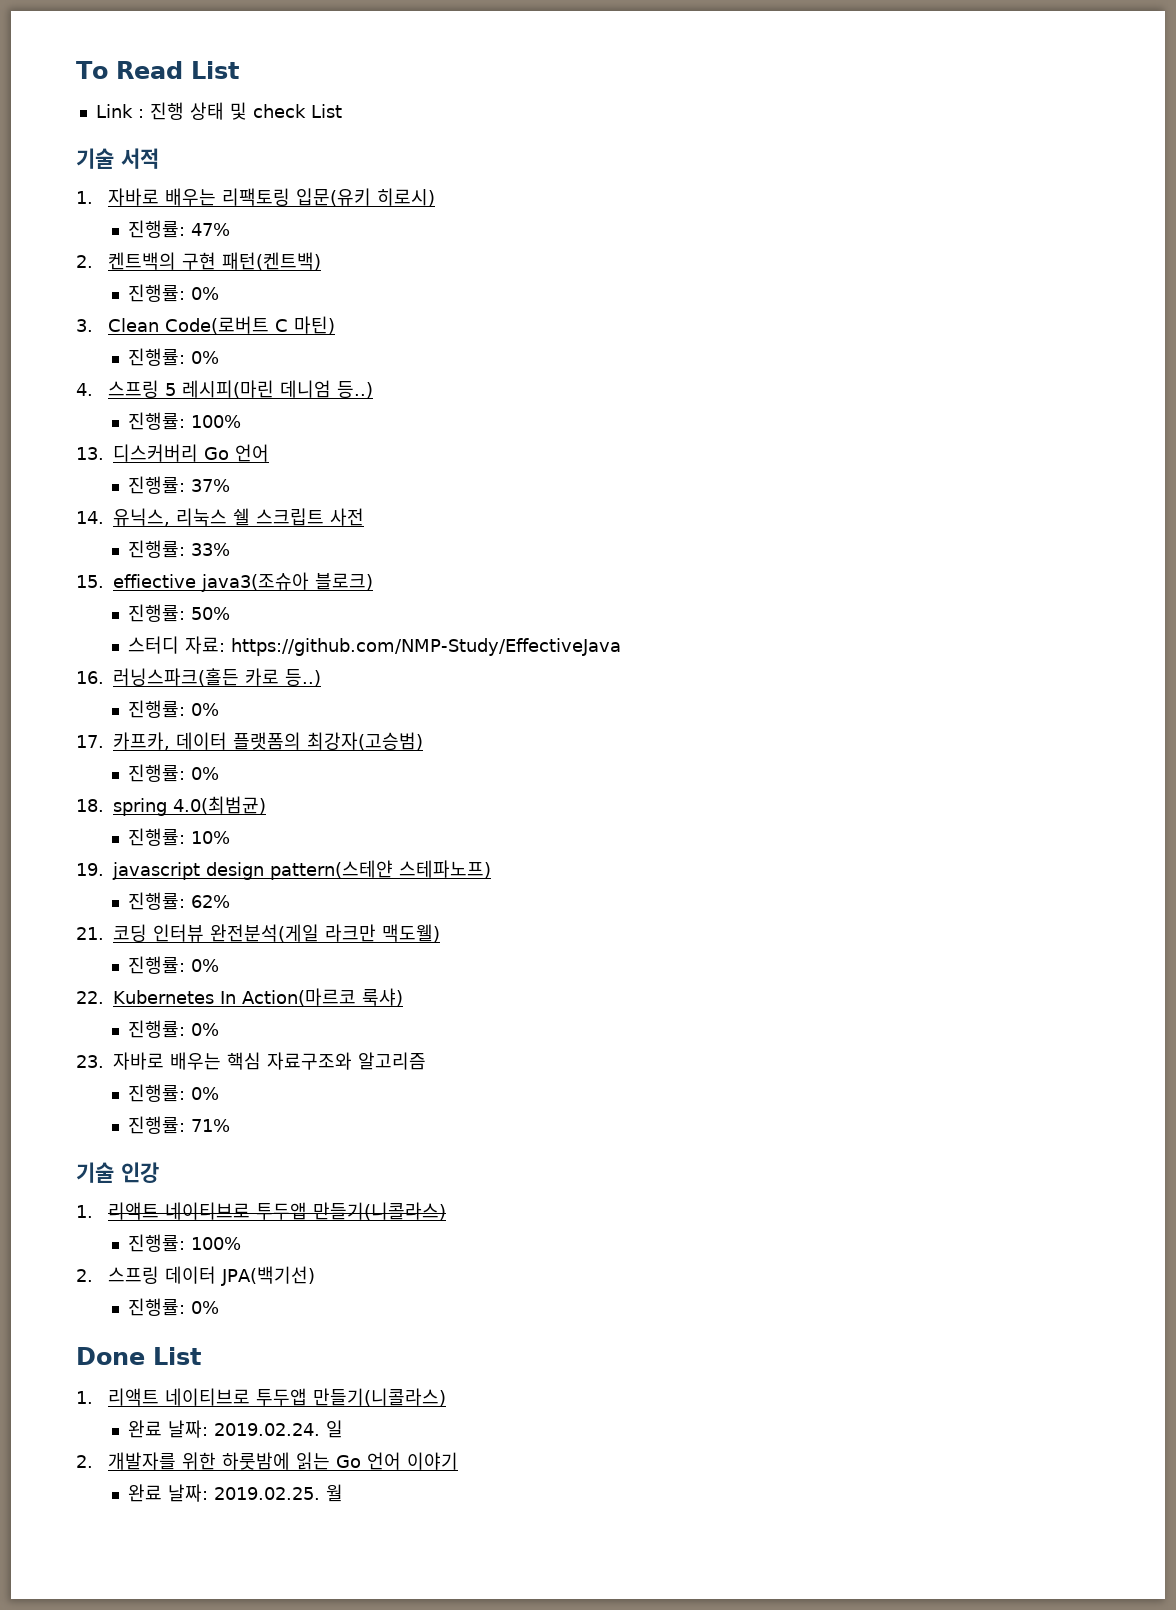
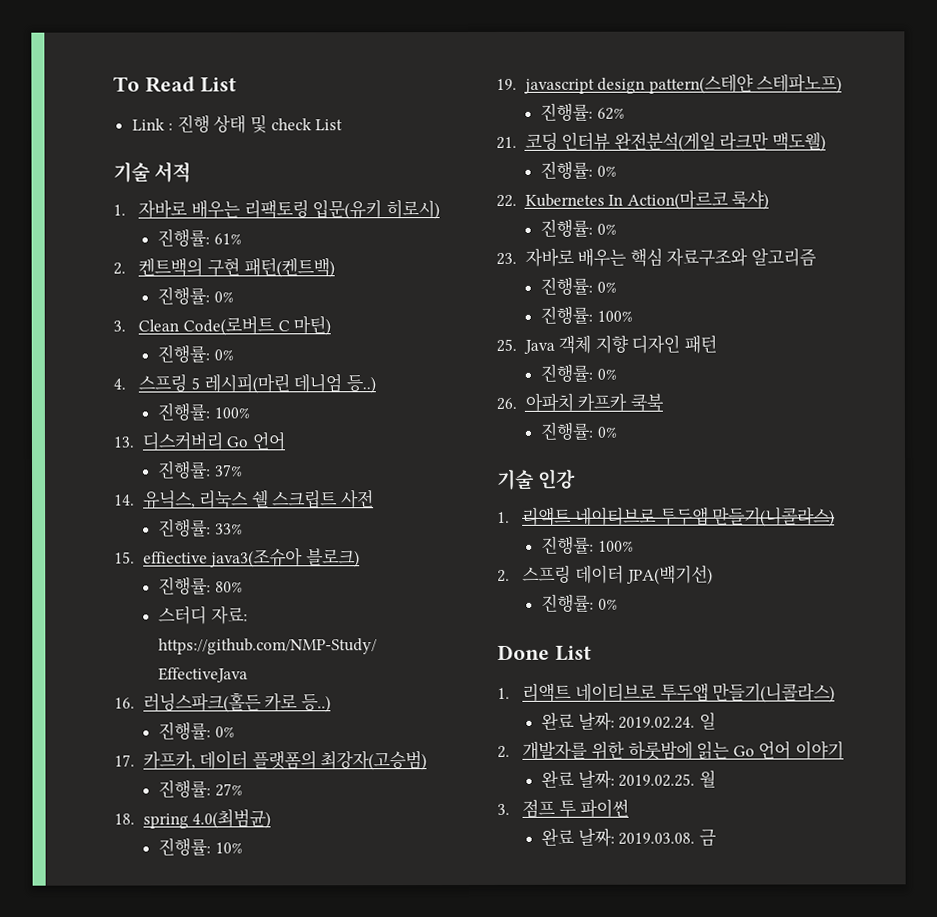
- 진행률: 47%
+ 진행률: 61%
- 진행률: 50%
+ 진행률: 80%
  17. 카프카, 데이터 플랫폼의 최강자(고승범)
- 진행률: 0%
+ 진행률: 27%
  23. 자바로 배우는 핵심 자료구조와 알고리즘
  진행률: 0%
- 진행률: 71%
+ 진행률: 100%
+ 25. Java 객체 지향 디자인 패턴
+ 진행률: 0%
+ 26. 아파치 카프카 쿡북
+ 진행률: 0%
+ 3. 점프 투 파이썬
+ 완료 날짜: 2019.03.08. 금

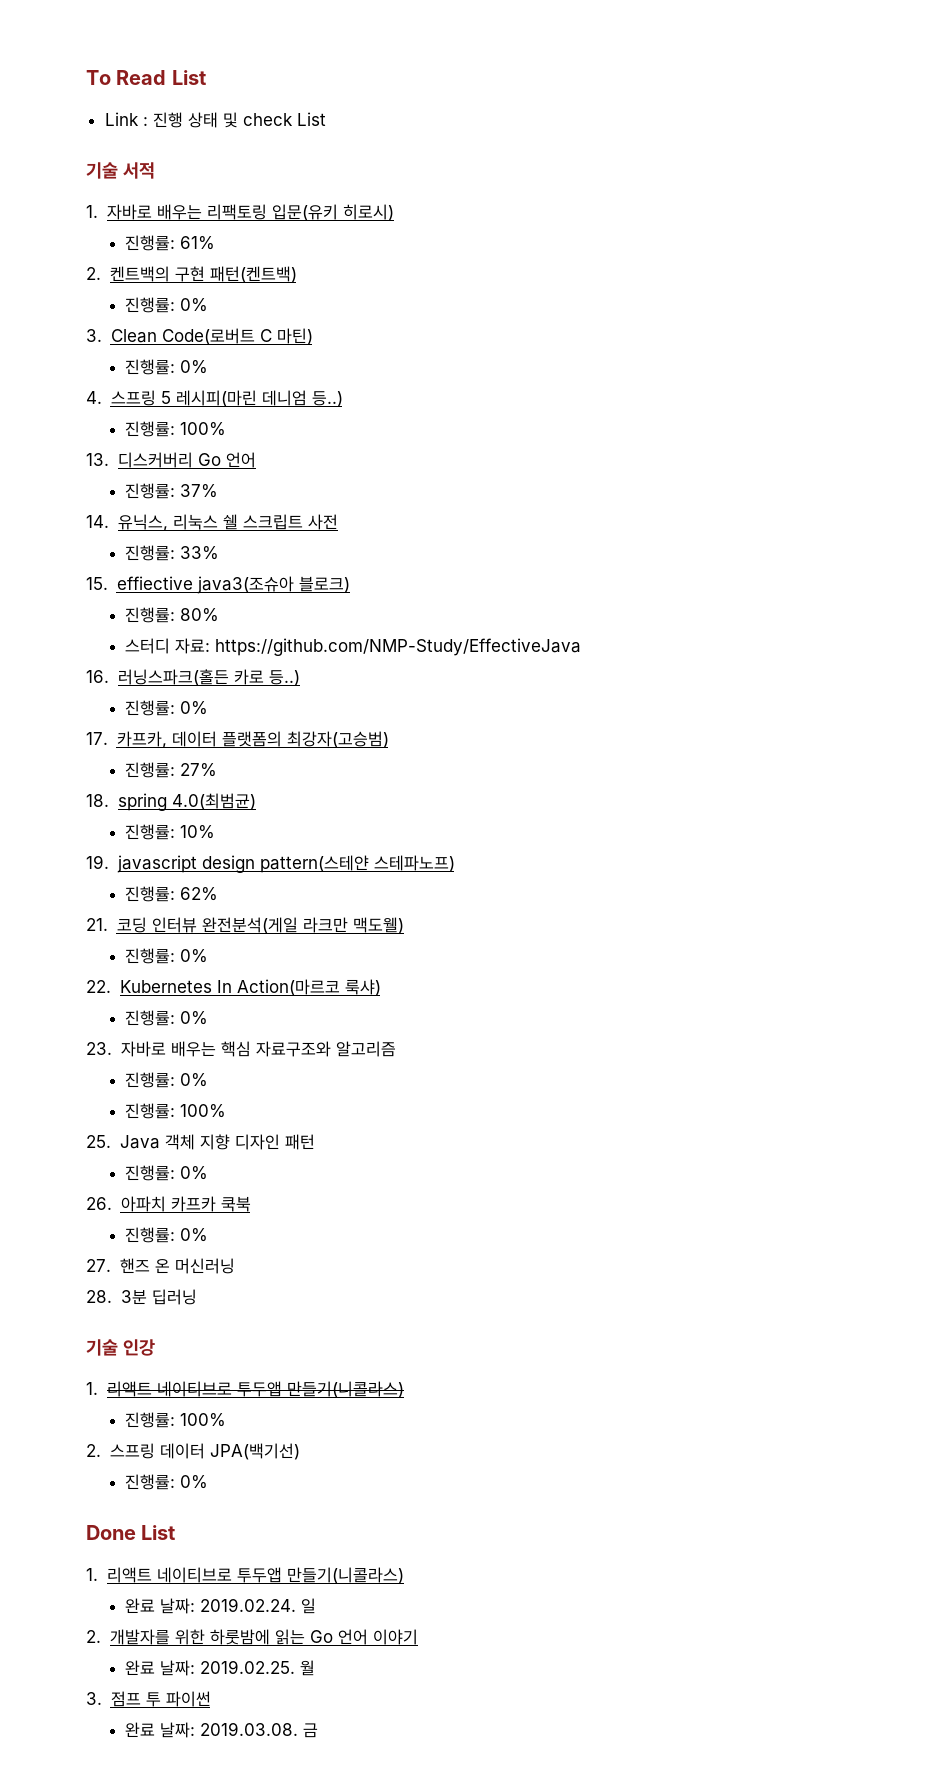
+ 27. 핸즈 온 머신러닝
+ 28. 3분 딥러닝

